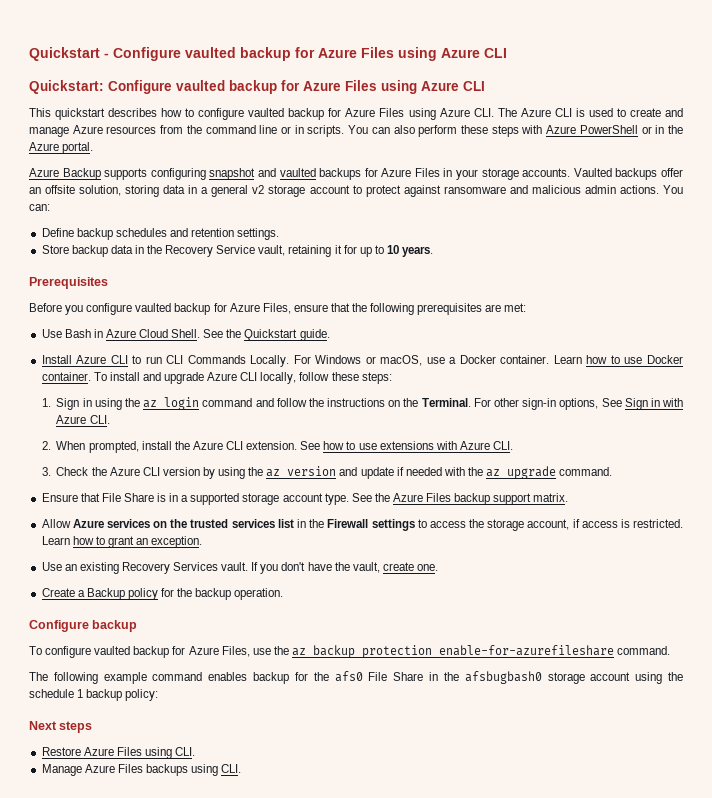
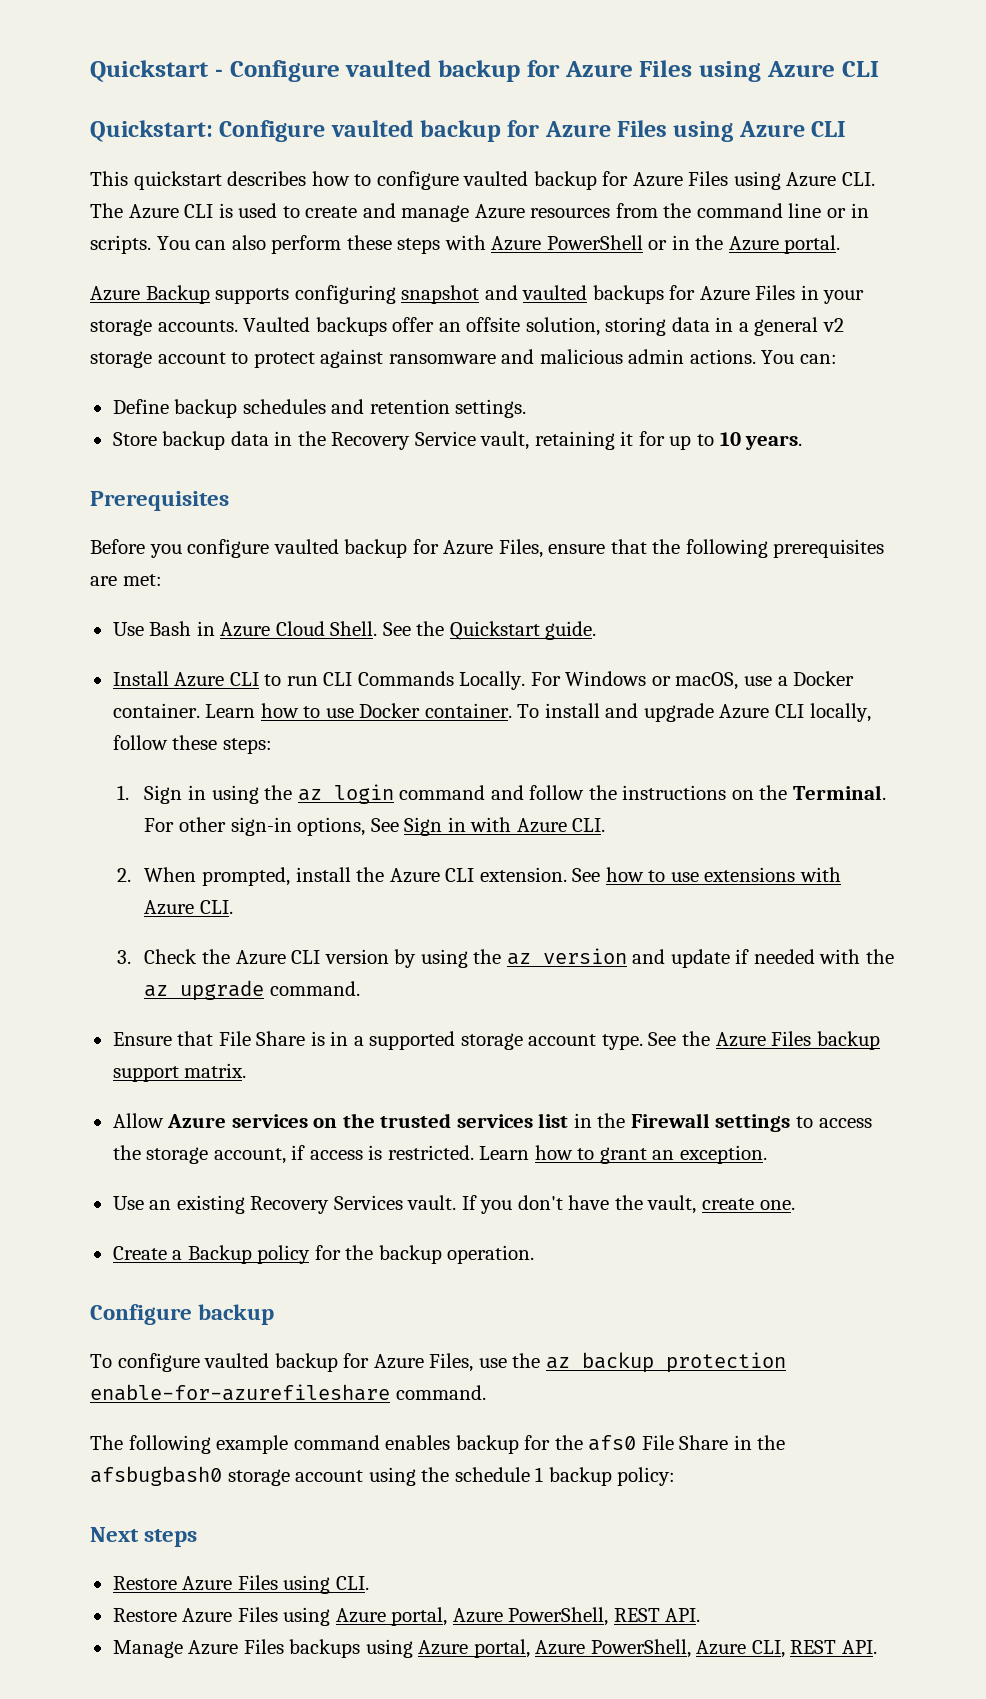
+ Restore Azure Files using Azure portal, Azure PowerShell, REST API.
- Manage Azure Files backups using CLI.
+ Manage Azure Files backups using Azure portal, Azure PowerShell, Azure CLI, REST API.

